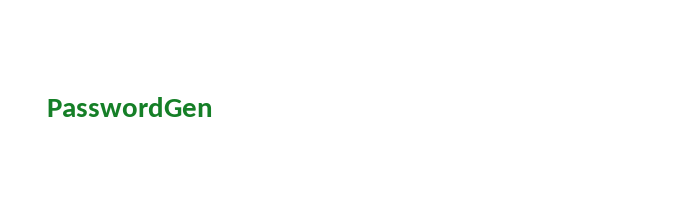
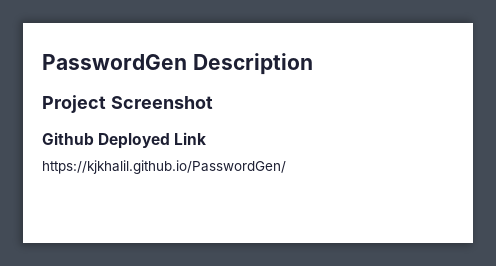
- PasswordGen
+ PasswordGen Description
+ Project Screenshot
+ Github Deployed Link
+ https://kjkhalil.github.io/PasswordGen/

